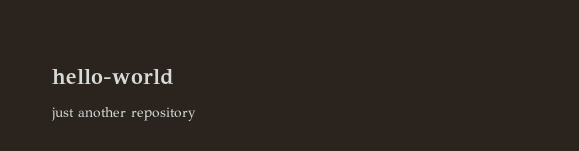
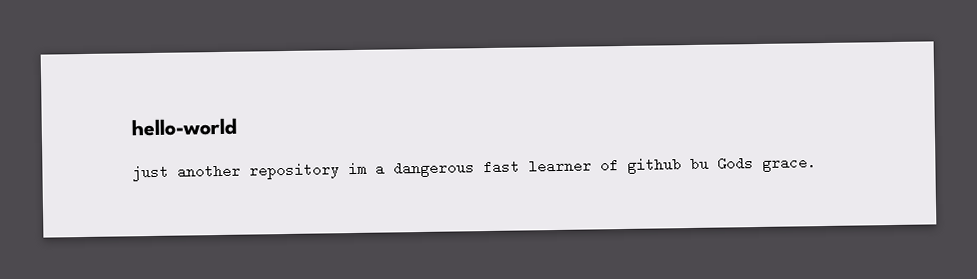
- just another repository
+ just another repository im a dangerous fast learner of github bu Gods grace.

